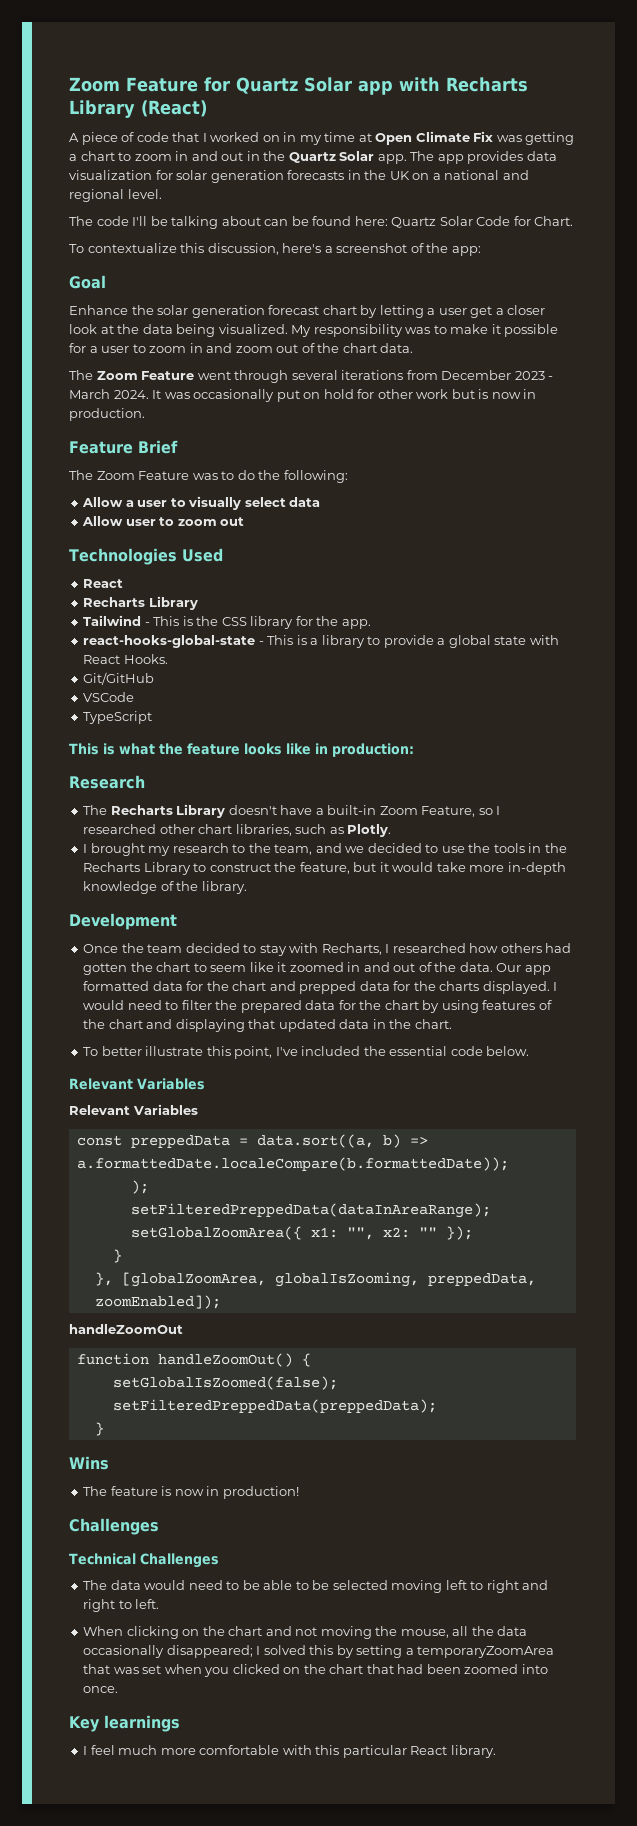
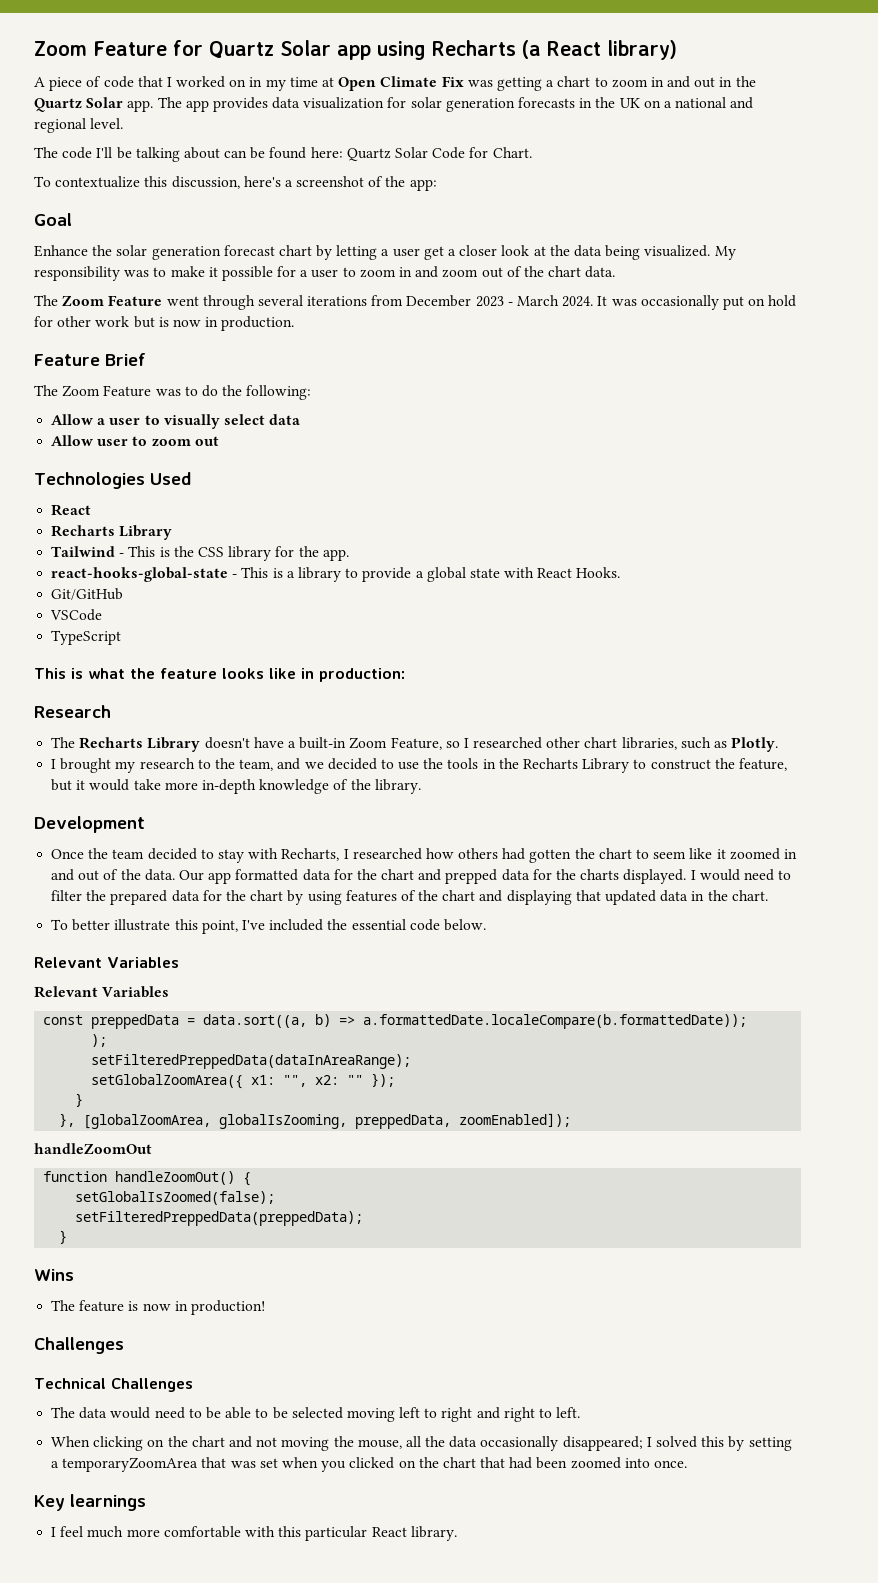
- Zoom Feature for Quartz Solar app with Recharts Library (React)
+ Zoom Feature for Quartz Solar app using Recharts (a React library)

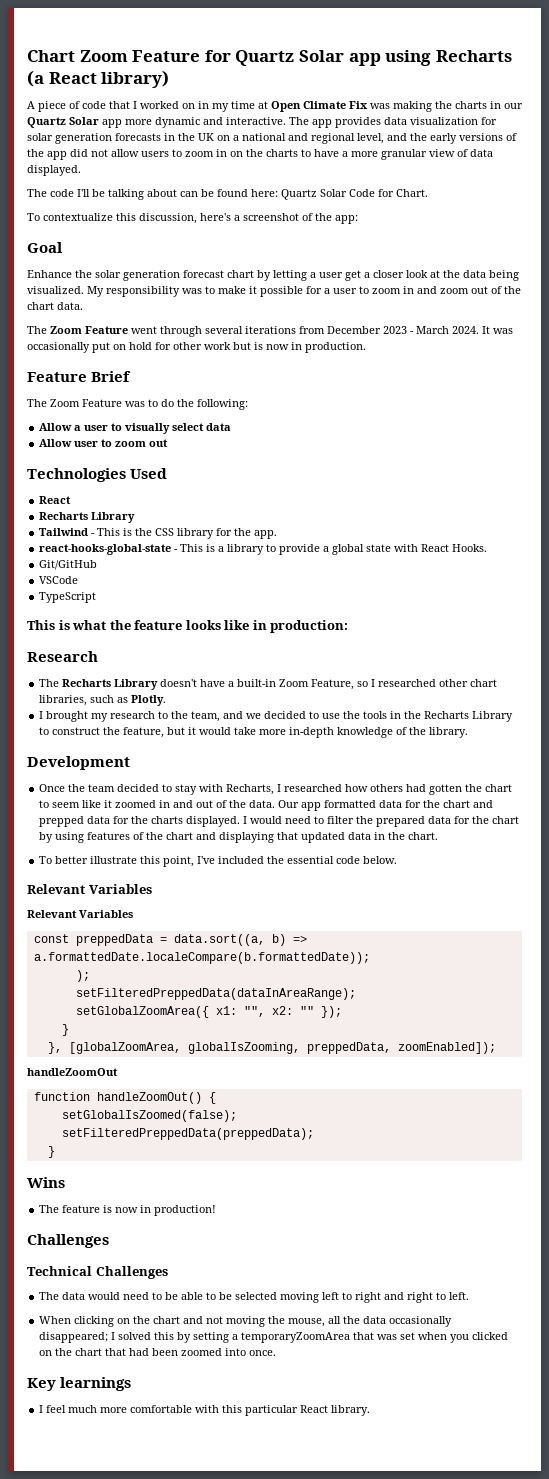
- Zoom Feature for Quartz Solar app using Recharts (a React library)
+ Chart Zoom Feature for Quartz Solar app using Recharts (a React library)
- A piece of code that I worked on in my time at Open Climate Fix was getting a chart to zoom in and out in the Quartz Solar app.
+ A piece of code that I worked on in my time at Open Climate Fix was making the charts in our Quartz Solar app more dynamic and interactive.
- The app provides data visualization for solar generation forecasts in the UK on a national and regional level.
+ The app provides data visualization for solar generation forecasts in the UK on a national and regional level, and the early versions of the app did not allow users to zoom in on the charts to have a more granular view of data displayed.

